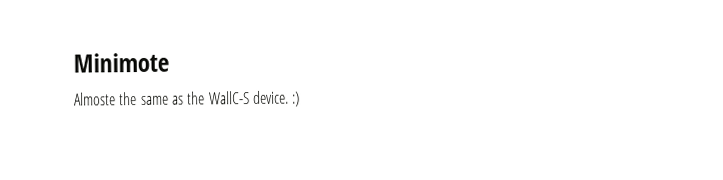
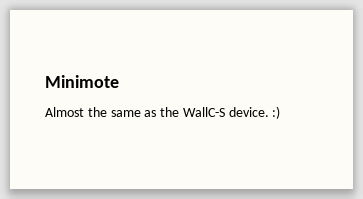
- Almoste the same as the WallC-S device. :)
+ Almost the same as the WallC-S device. :)

